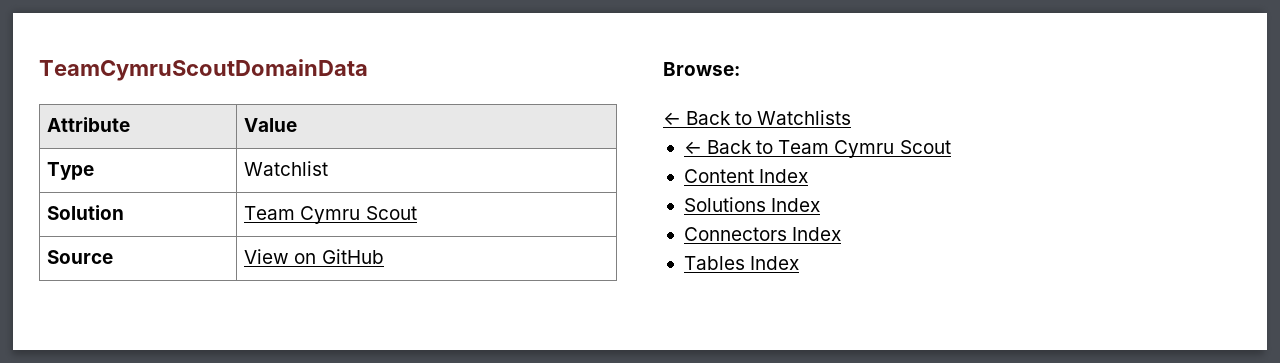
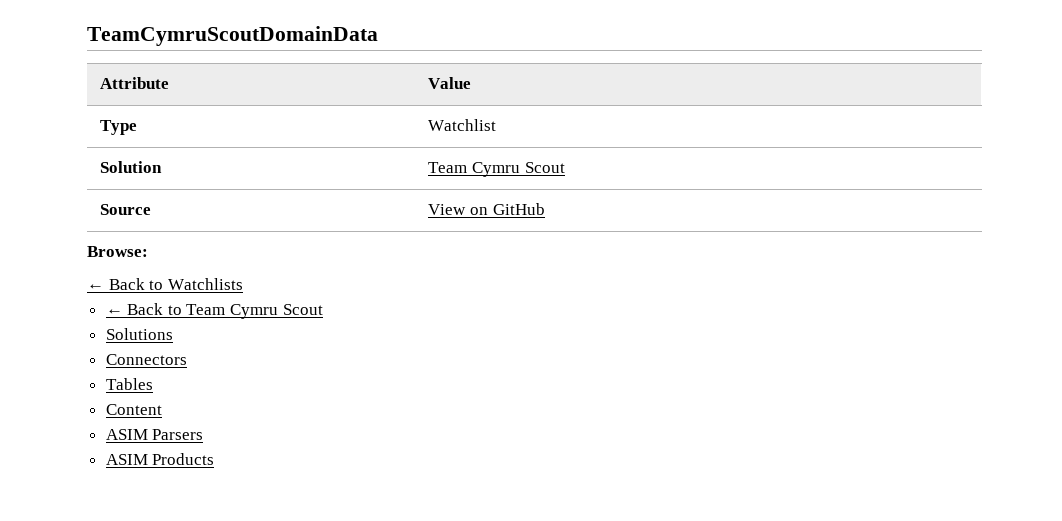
- Content Index
- Solutions Index
+ Solutions
- Connectors Index
+ Connectors
- Tables Index
+ Tables
+ Content
+ ASIM Parsers
+ ASIM Products

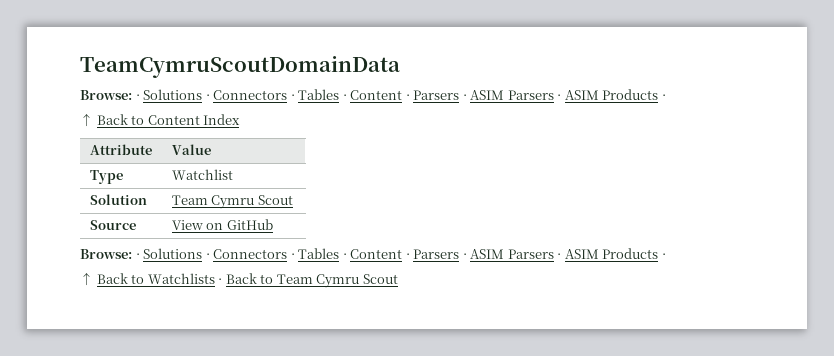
  TeamCymruScoutDomainData
+ Browse: · Solutions · Connectors · Tables · Content · Parsers · ASIM Parsers · ASIM Products ·
+ ↑ Back to Content Index
  Source | View on GitHub
- Browse:
- ← Back to Watchlists
- ← Back to Team Cymru Scout
+ Browse: · Solutions · Connectors · Tables · Content · Parsers · ASIM Parsers · ASIM Products ·
+ ↑ Back to Watchlists · Back to Team Cymru Scout
- Solutions
- Connectors
- Tables
- Content
- ASIM Parsers
- ASIM Products

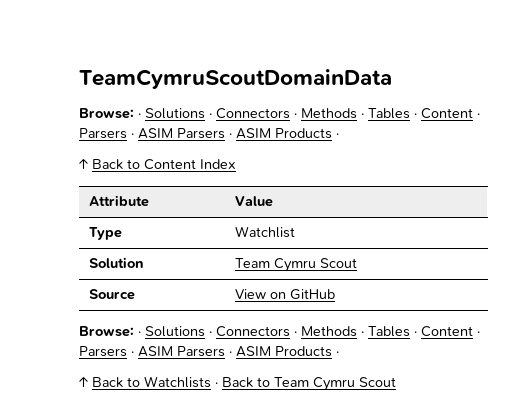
  TeamCymruScoutDomainData
- Browse: · Solutions · Connectors · Tables · Content · Parsers · ASIM Parsers · ASIM Products ·
+ Browse: · Solutions · Connectors · Methods · Tables · Content · Parsers · ASIM Parsers · ASIM Products ·
  Source | View on GitHub
- Browse: · Solutions · Connectors · Tables · Content · Parsers · ASIM Parsers · ASIM Products ·
+ Browse: · Solutions · Connectors · Methods · Tables · Content · Parsers · ASIM Parsers · ASIM Products ·

